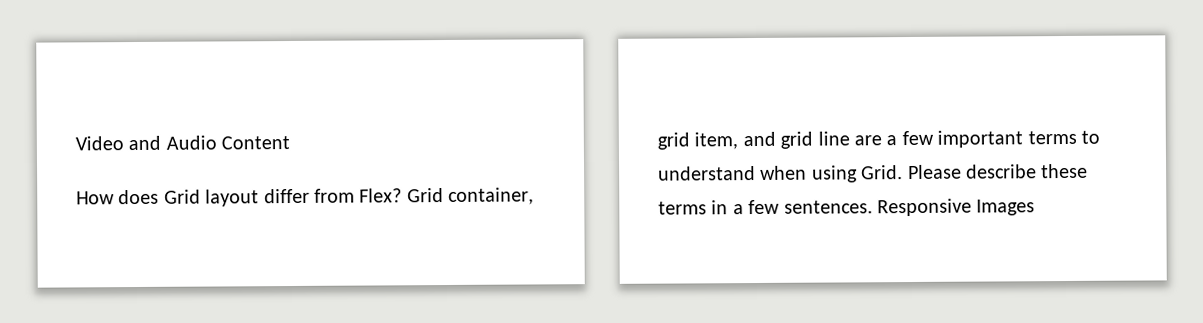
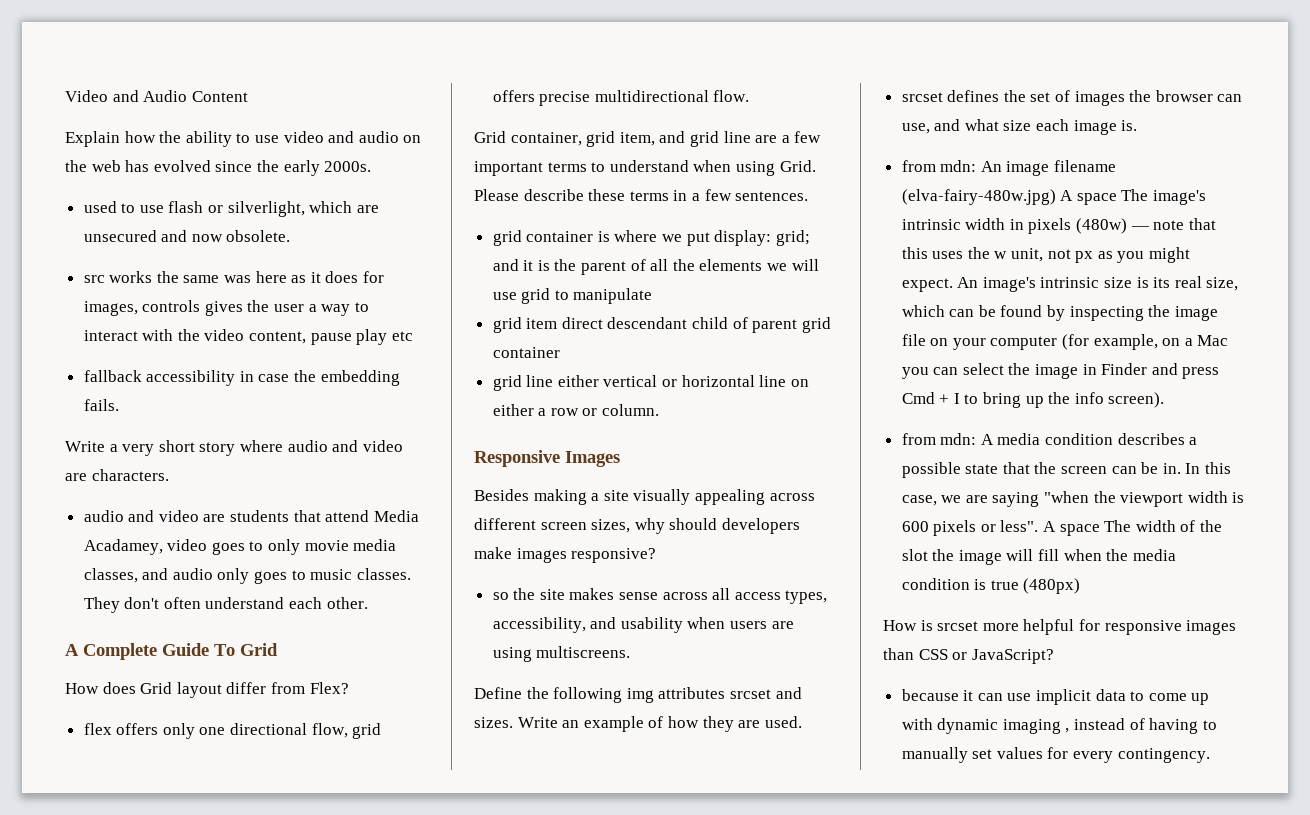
+ Explain how the ability to use video and audio on the web has evolved since the early 2000s.
+ used to use flash or silverlight, which are unsecured and now obsolete.
+ src works the same was here as it does for images, controls gives the user a way to interact with the video content, pause play etc
+ fallback accessibility in case the embedding fails.
+ Write a very short story where audio and video are characters.
+ audio and video are students that attend Media Acadamey, video goes to only movie media classes, and audio only goes to music classes. They don't often understand each other.
+ A Complete Guide To Grid
- How does Grid layout differ from Flex? Grid container, grid item, and grid line are a few important terms to understand when using Grid.
+ How does Grid layout differ from Flex?
+ flex offers only one directional flow, grid offers precise multidirectional flow.
+ Grid container, grid item, and grid line are a few important terms to understand when using Grid.
- Please describe these terms in a few sentences. Responsive Images
+ Please describe these terms in a few sentences.
+ grid container is where we put display: grid; and it is the parent of all the elements we will use grid to manipulate
+ grid item direct descendant child of parent grid container
+ grid line either vertical or horizontal line on either a row or column.
+ Responsive Images
+ Besides making a site visually appealing across different screen sizes, why should developers make images responsive?
+ so the site makes sense across all access types, accessibility, and usability when users are using multiscreens.
+ Define the following img attributes srcset and sizes. Write an example of how they are used.
+ srcset defines the set of images the browser can use, and what size each image is.
+ from mdn: An image filename (elva-fairy-480w.jpg) A space The image's intrinsic width in pixels (480w) — note that this uses the w unit, not px as you might expect. An image's intrinsic size is its real size, which can be found by inspecting the image file on your computer (for example, on a Mac you can select the image in Finder and press Cmd + I to bring up the info screen).
+ from mdn: A media condition describes a possible state that the screen can be in. In this case, we are saying "when the viewport width is 600 pixels or less". A space The width of the slot the image will fill when the media condition is true (480px)
+ How is srcset more helpful for responsive images than CSS or JavaScript?
+ because it can use implicit data to come up with dynamic imaging , instead of having to manually set values for every contingency.

